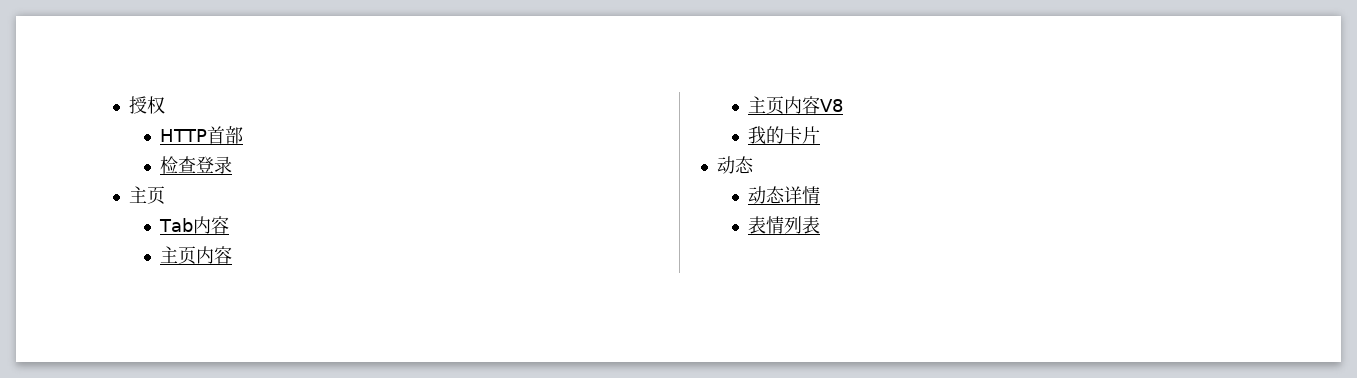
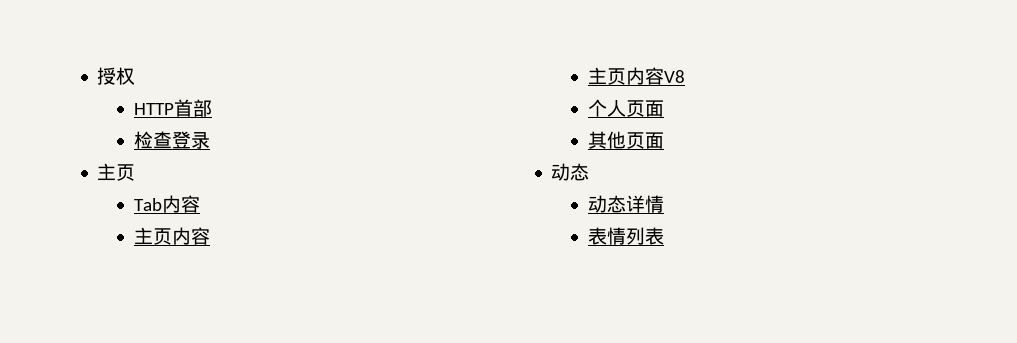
- 我的卡片
+ 个人页面
+ 其他页面

